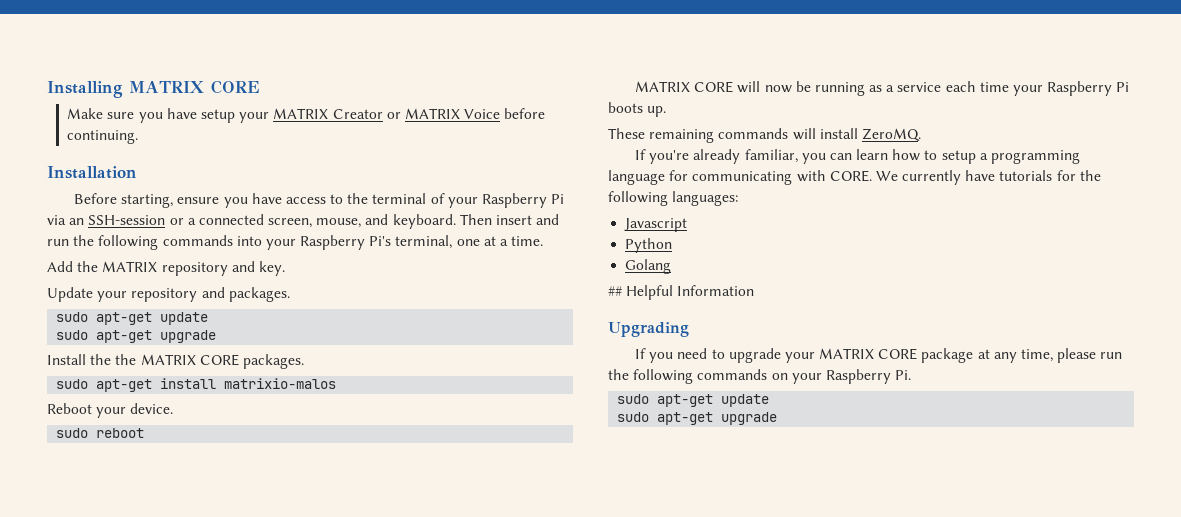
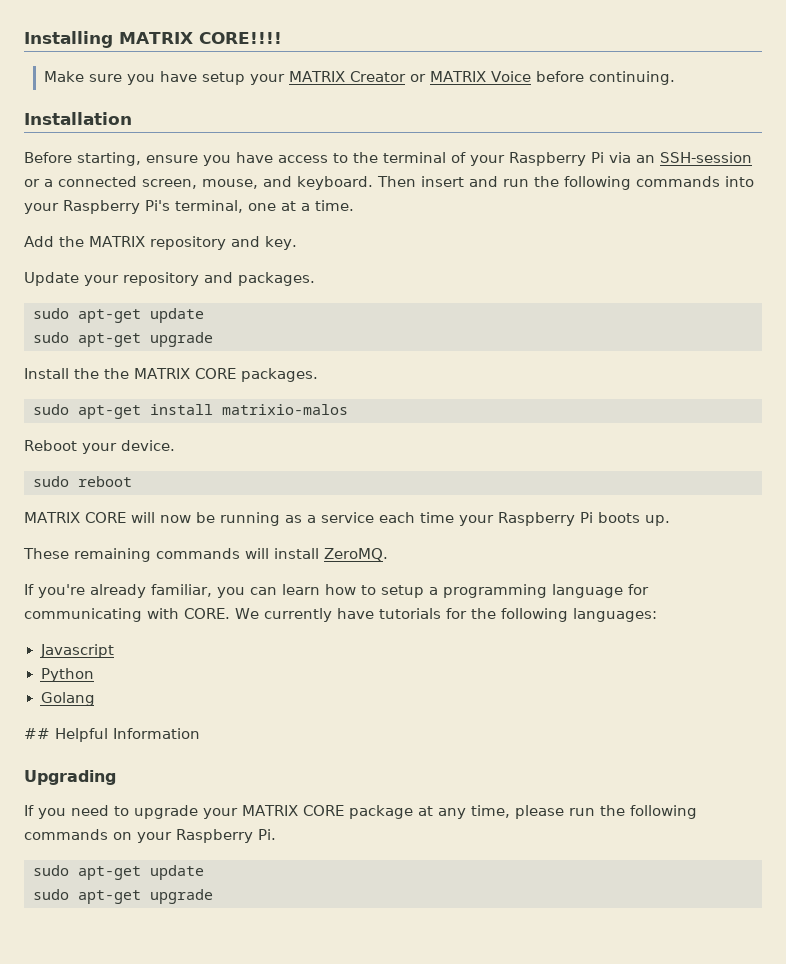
- Installing MATRIX CORE
+ Installing MATRIX CORE!!!!

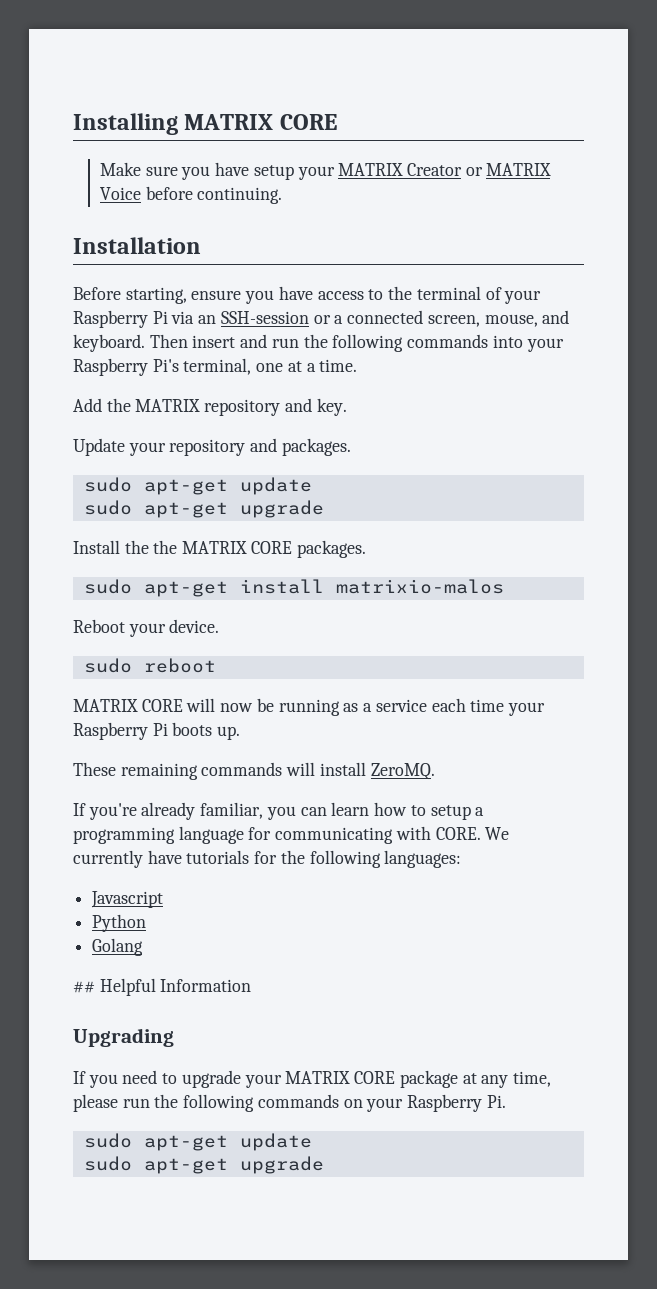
- Installing MATRIX CORE!!!!
+ Installing MATRIX CORE

